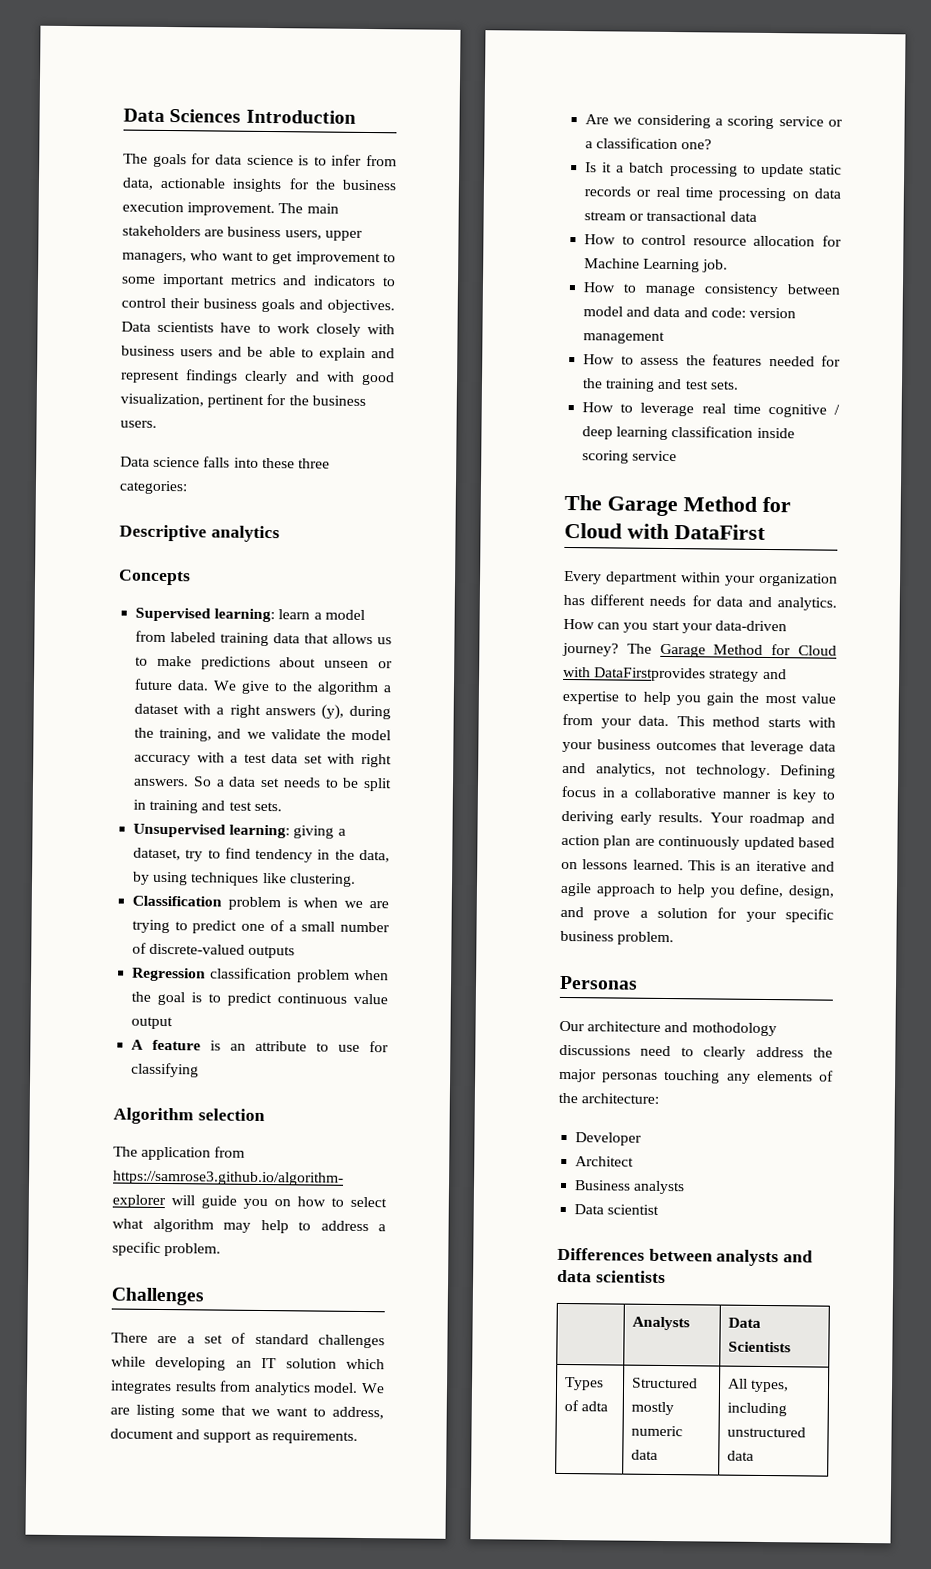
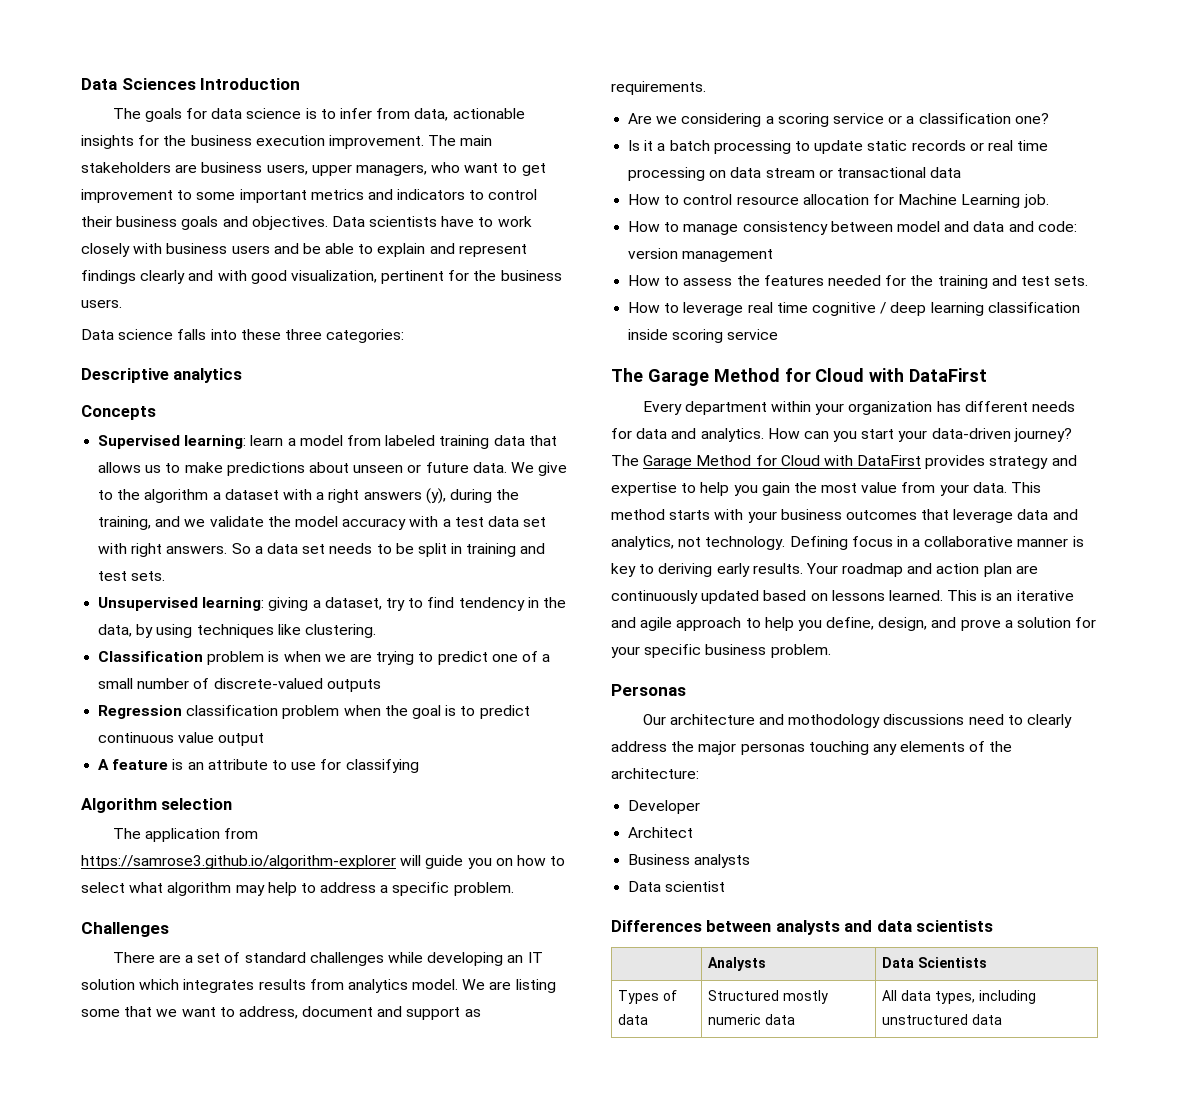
- The Garage Method for Cloud with DataFirstprovides strategy and expertise to help you gain the most value from your data.
+ The Garage Method for Cloud with DataFirst provides strategy and expertise to help you gain the most value from your data.
- Types of adta | Structured mostly numeric data | All types, including unstructured data
+ Types of data | Structured mostly numeric data | All data types, including unstructured data

